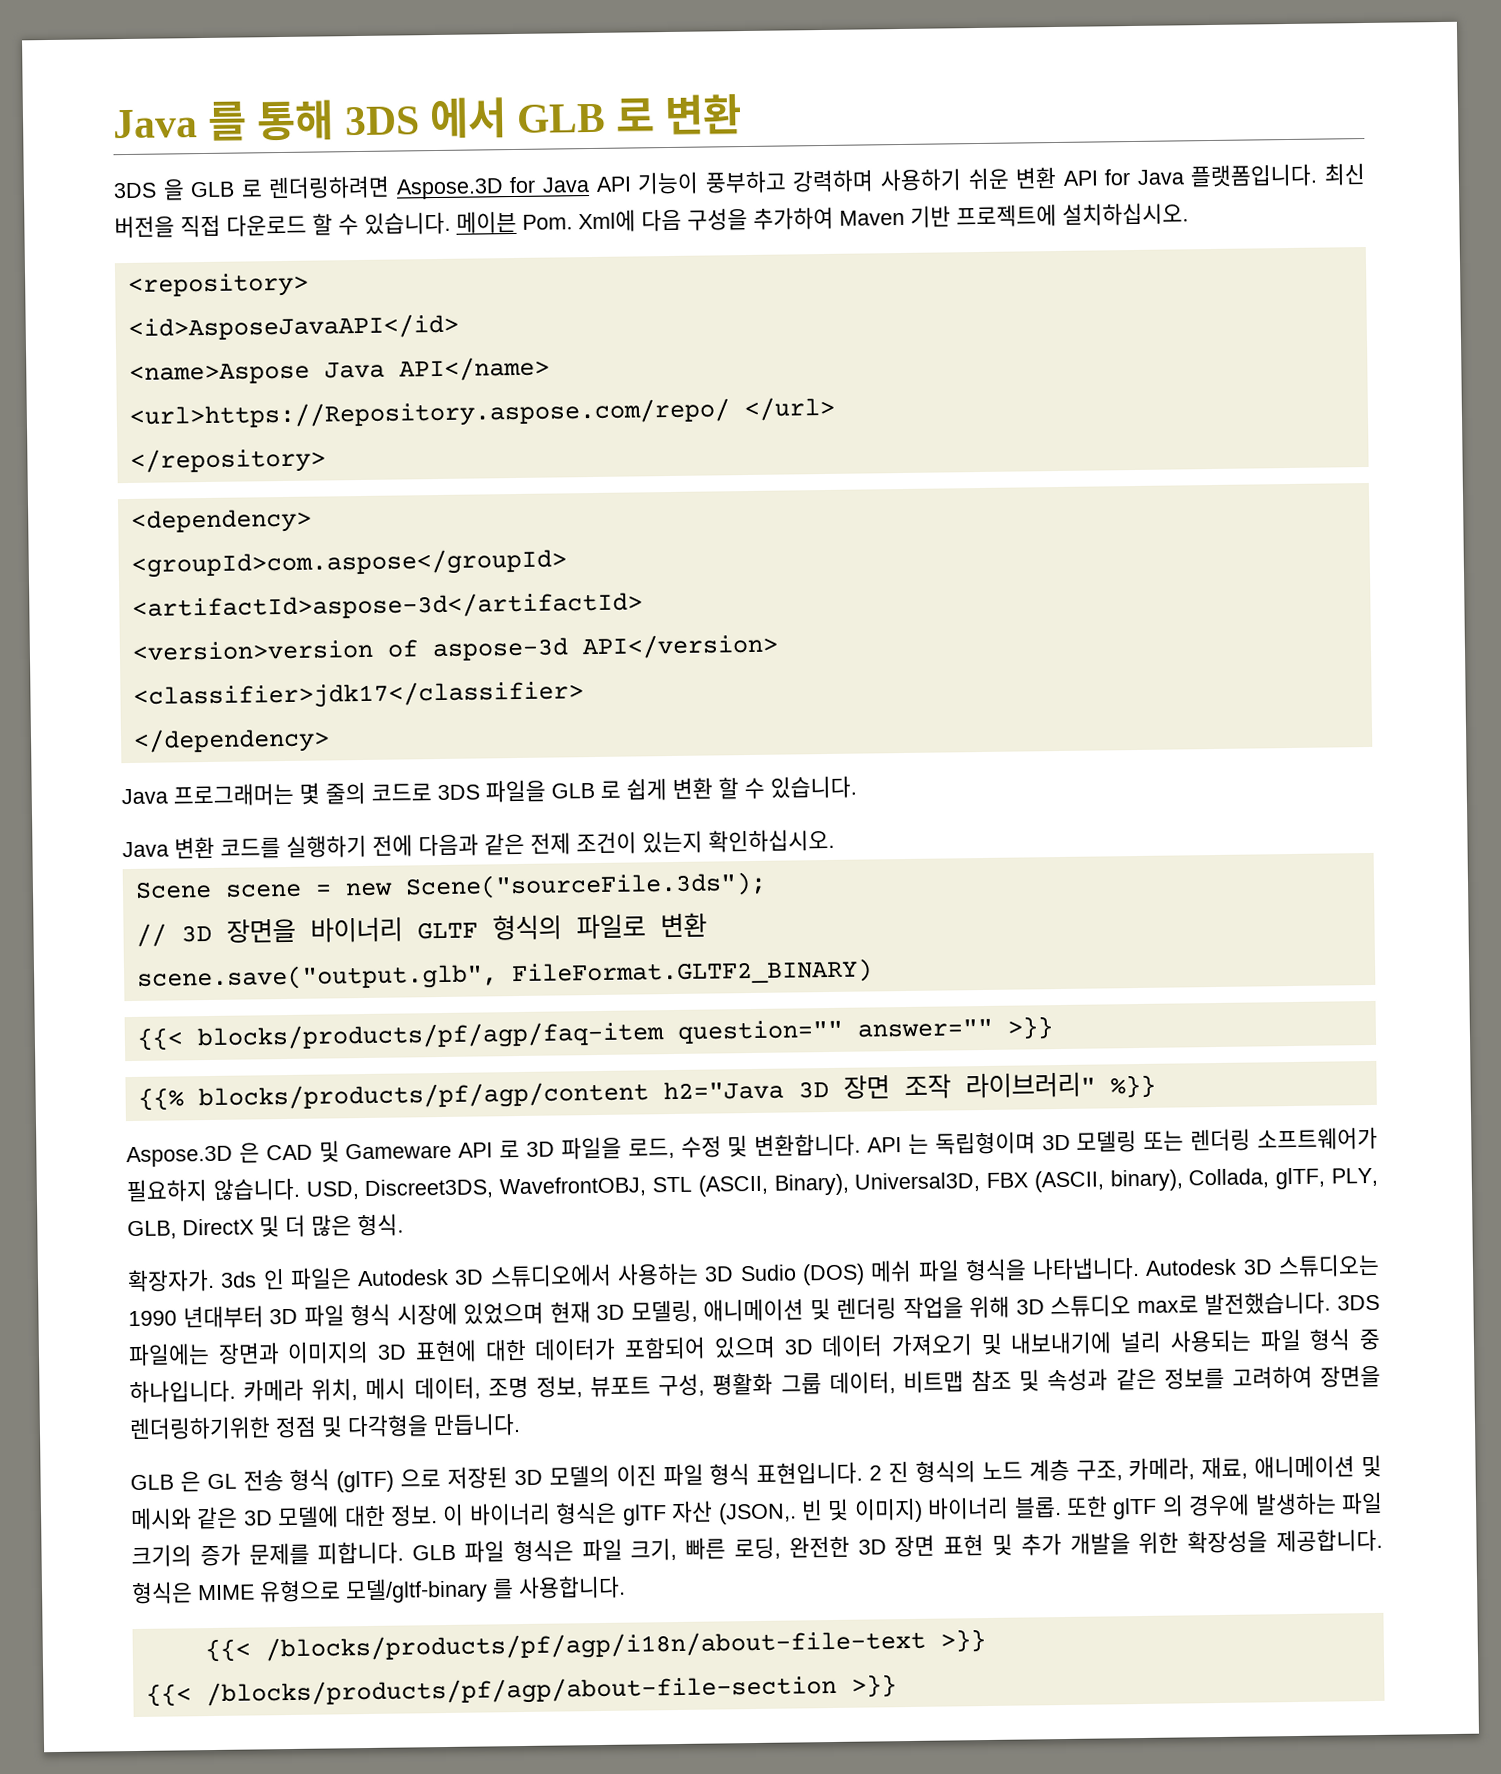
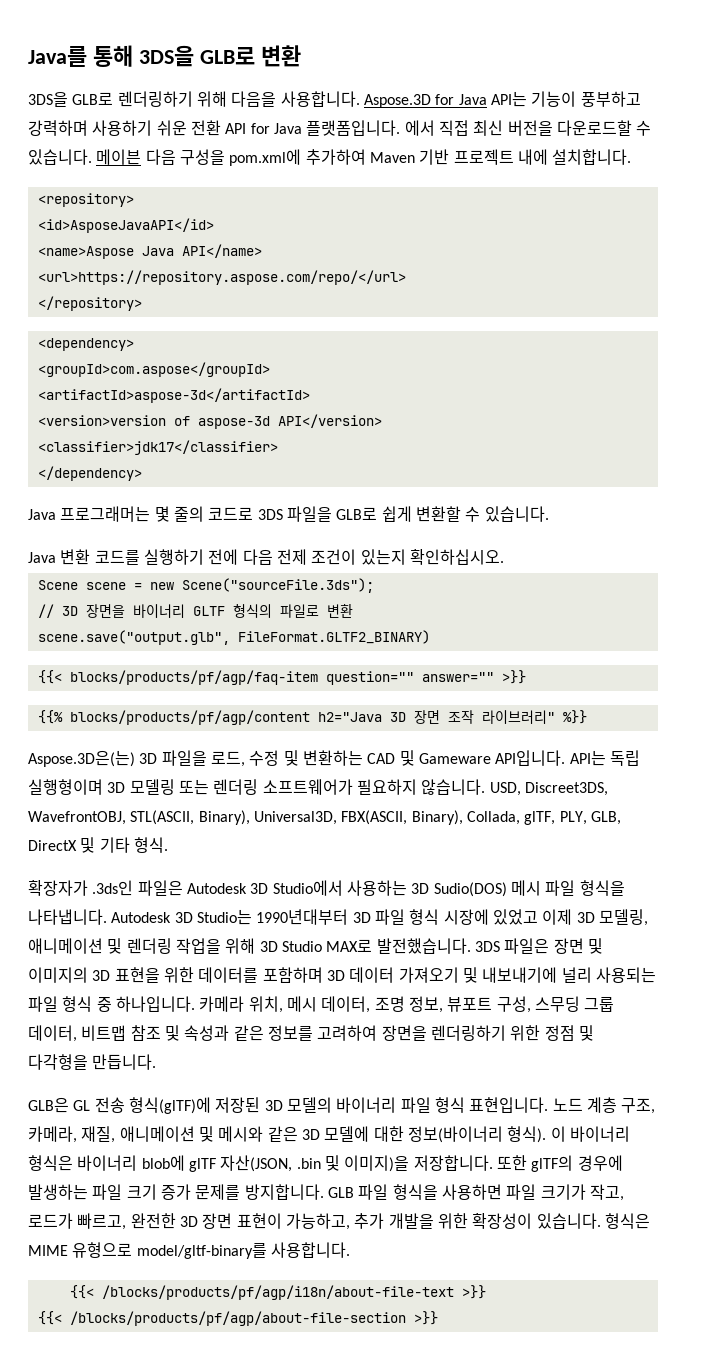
- Java 를 통해 3DS 에서 GLB 로 변환
- 3DS 을 GLB 로 렌더링하려면 Aspose.3D for Java API 기능이 풍부하고 강력하며 사용하기 쉬운 변환 API for Java 플랫폼입니다.
+ Java를 통해 3DS을 GLB로 변환
+ 3DS을 GLB로 렌더링하기 위해 다음을 사용합니다. Aspose.3D for Java API는 기능이 풍부하고 강력하며 사용하기 쉬운 전환 API for Java 플랫폼입니다.
- 최신 버전을 직접 다운로드 할 수 있습니다.
+ 에서 직접 최신 버전을 다운로드할 수 있습니다.
- 메이븐 Pom. Xml에 다음 구성을 추가하여 Maven 기반 프로젝트에 설치하십시오.
+ 메이븐 다음 구성을 pom.xml에 추가하여 Maven 기반 프로젝트 내에 설치합니다.
- <url>https://Repository.aspose.com/repo/ </url>
+ <url>https://repository.aspose.com/repo/</url>
- Java 프로그래머는 몇 줄의 코드로 3DS 파일을 GLB 로 쉽게 변환 할 수 있습니다.
+ Java 프로그래머는 몇 줄의 코드로 3DS 파일을 GLB로 쉽게 변환할 수 있습니다.
- Java 변환 코드를 실행하기 전에 다음과 같은 전제 조건이 있는지 확인하십시오.
+ Java 변환 코드를 실행하기 전에 다음 전제 조건이 있는지 확인하십시오.
- Aspose.3D 은 CAD 및 Gameware API 로 3D 파일을 로드, 수정 및 변환합니다. API 는 독립형이며 3D 모델링 또는 렌더링 소프트웨어가 필요하지 않습니다.
+ Aspose.3D은(는) 3D 파일을 로드, 수정 및 변환하는 CAD 및 Gameware API입니다. API는 독립 실행형이며 3D 모델링 또는 렌더링 소프트웨어가 필요하지 않습니다.
- USD, Discreet3DS, WavefrontOBJ, STL (ASCII, Binary), Universal3D, FBX (ASCII, binary), Collada, glTF, PLY, GLB, DirectX 및 더 많은 형식.
+ USD, Discreet3DS, WavefrontOBJ, STL(ASCII, Binary), Universal3D, FBX(ASCII, Binary), Collada, glTF, PLY, GLB, DirectX 및 기타 형식.
- 확장자가. 3ds 인 파일은 Autodesk 3D 스튜디오에서 사용하는 3D Sudio (DOS) 메쉬 파일 형식을 나타냅니다.
+ 확장자가 .3ds인 파일은 Autodesk 3D Studio에서 사용하는 3D Sudio(DOS) 메시 파일 형식을 나타냅니다.
- Autodesk 3D 스튜디오는 1990 년대부터 3D 파일 형식 시장에 있었으며 현재 3D 모델링, 애니메이션 및 렌더링 작업을 위해 3D 스튜디오 max로 발전했습니다. 3DS 파일에는 장면과 이미지의 3D 표현에 대한 데이터가 포함되어 있으며 3D 데이터 가져오기 및 내보내기에 널리 사용되는 파일 형식 중 하나입니다.
+ Autodesk 3D Studio는 1990년대부터 3D 파일 형식 시장에 있었고 이제 3D 모델링, 애니메이션 및 렌더링 작업을 위해 3D Studio MAX로 발전했습니다. 3DS 파일은 장면 및 이미지의 3D 표현을 위한 데이터를 포함하며 3D 데이터 가져오기 및 내보내기에 널리 사용되는 파일 형식 중 하나입니다.
- 카메라 위치, 메시 데이터, 조명 정보, 뷰포트 구성, 평활화 그룹 데이터, 비트맵 참조 및 속성과 같은 정보를 고려하여 장면을 렌더링하기위한 정점 및 다각형을 만듭니다.
+ 카메라 위치, 메시 데이터, 조명 정보, 뷰포트 구성, 스무딩 그룹 데이터, 비트맵 참조 및 속성과 같은 정보를 고려하여 장면을 렌더링하기 위한 정점 및 다각형을 만듭니다.
- GLB 은 GL 전송 형식 (glTF) 으로 저장된 3D 모델의 이진 파일 형식 표현입니다.
+ GLB은 GL 전송 형식(glTF)에 저장된 3D 모델의 바이너리 파일 형식 표현입니다.
- 2 진 형식의 노드 계층 구조, 카메라, 재료, 애니메이션 및 메시와 같은 3D 모델에 대한 정보.
+ 노드 계층 구조, 카메라, 재질, 애니메이션 및 메시와 같은 3D 모델에 대한 정보(바이너리 형식).
- 이 바이너리 형식은 glTF 자산 (JSON,. 빈 및 이미지) 바이너리 블롭. 또한 glTF 의 경우에 발생하는 파일 크기의 증가 문제를 피합니다.
+ 이 바이너리 형식은 바이너리 blob에 glTF 자산(JSON, .bin 및 이미지)을 저장합니다. 또한 glTF의 경우에 발생하는 파일 크기 증가 문제를 방지합니다.
- GLB 파일 형식은 파일 크기, 빠른 로딩, 완전한 3D 장면 표현 및 추가 개발을 위한 확장성을 제공합니다.
+ GLB 파일 형식을 사용하면 파일 크기가 작고, 로드가 빠르고, 완전한 3D 장면 표현이 가능하고, 추가 개발을 위한 확장성이 있습니다.
- 형식은 MIME 유형으로 모델/gltf-binary 를 사용합니다.
+ 형식은 MIME 유형으로 model/gltf-binary를 사용합니다.

